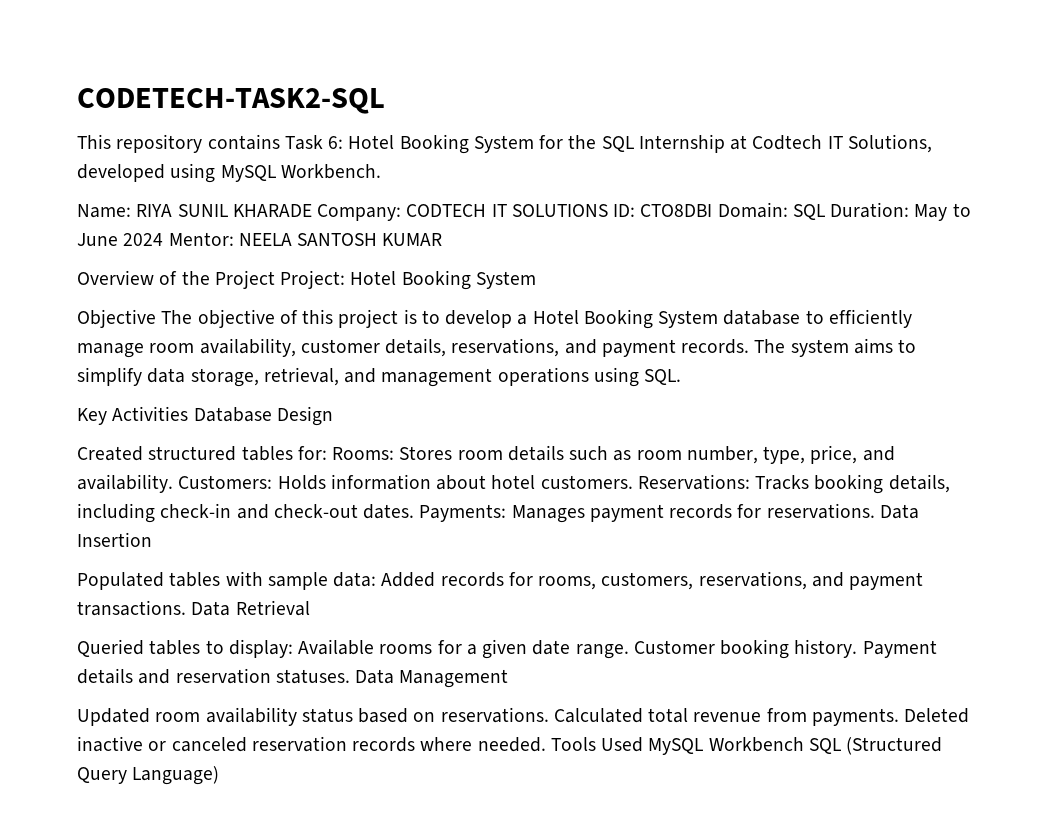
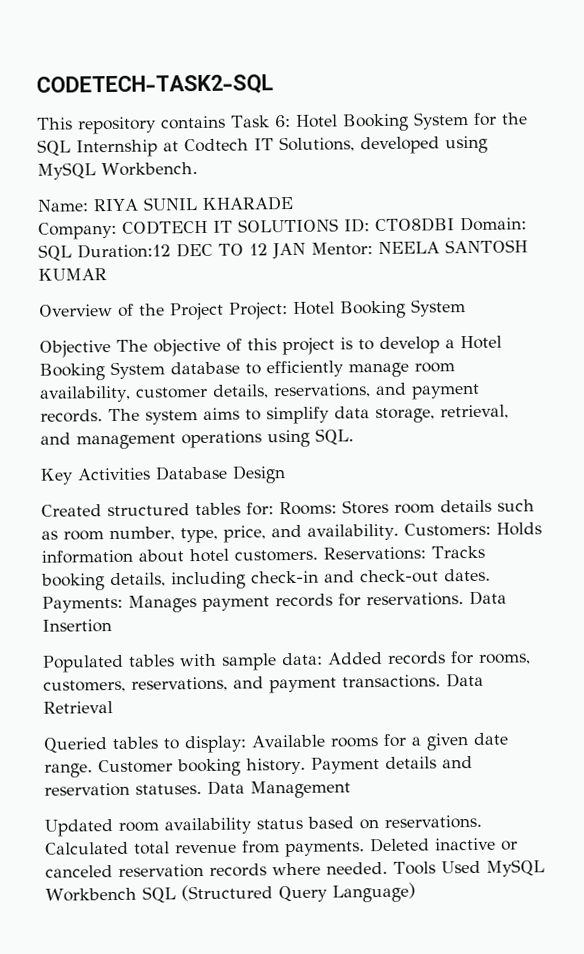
- Name: RIYA SUNIL KHARADE Company: CODTECH IT SOLUTIONS ID: CTO8DBI Domain: SQL Duration: May to June 2024 Mentor: NEELA SANTOSH KUMAR
+ Name: RIYA SUNIL KHARADE
+ Company: CODTECH IT SOLUTIONS ID: CTO8DBI Domain: SQL Duration:12 DEC TO 12 JAN Mentor: NEELA SANTOSH KUMAR

